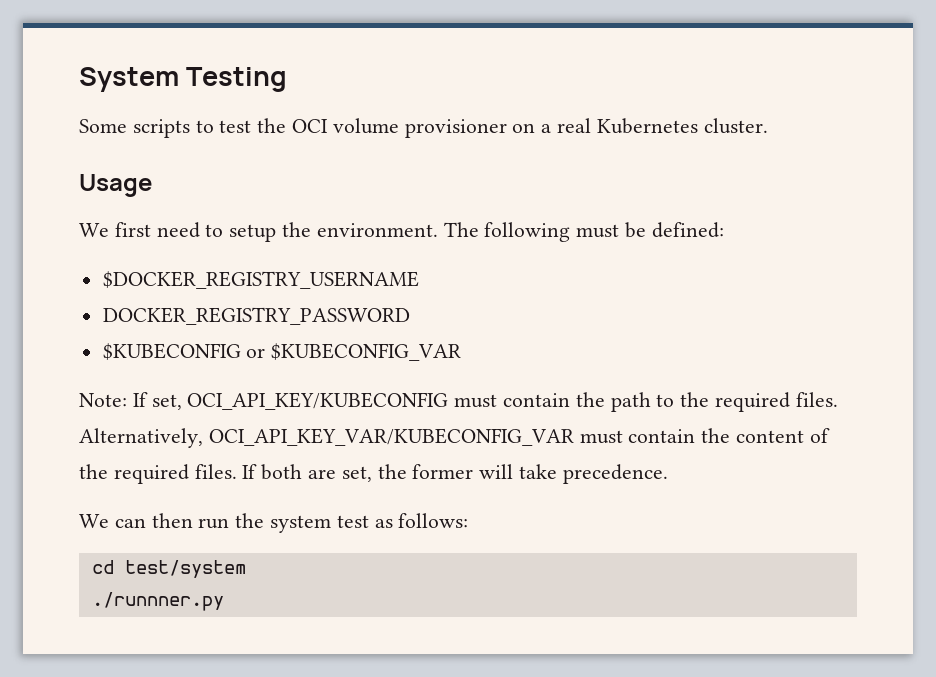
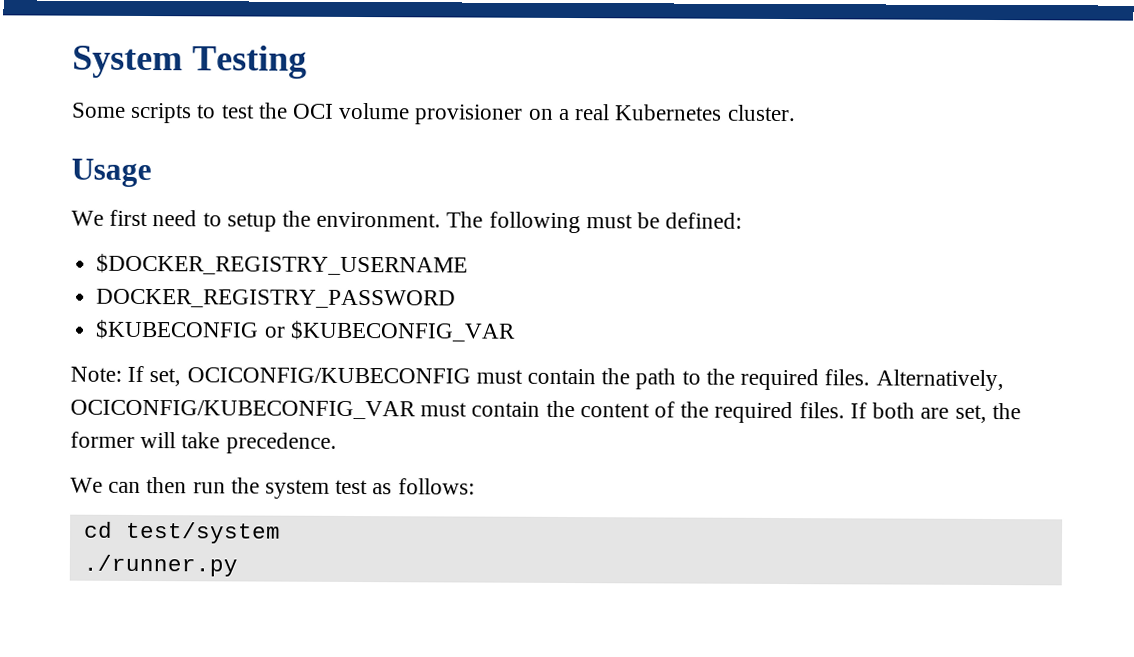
- Note: If set, OCI_API_KEY/KUBECONFIG must contain the path to the required files.
+ Note: If set, OCICONFIG/KUBECONFIG must contain the path to the required files.
- Alternatively, OCI_API_KEY_VAR/KUBECONFIG_VAR must contain the content of the required files.
+ Alternatively, OCICONFIG/KUBECONFIG_VAR must contain the content of the required files.
- ./runnner.py
+ ./runner.py

